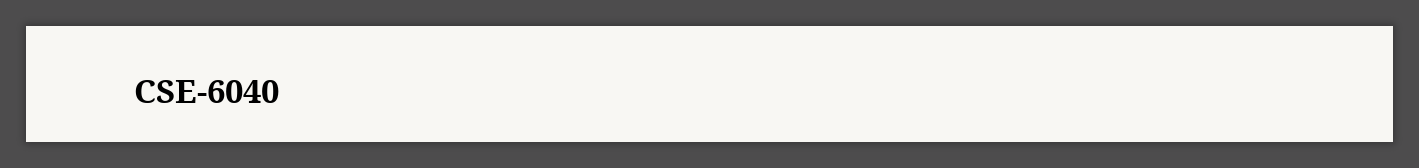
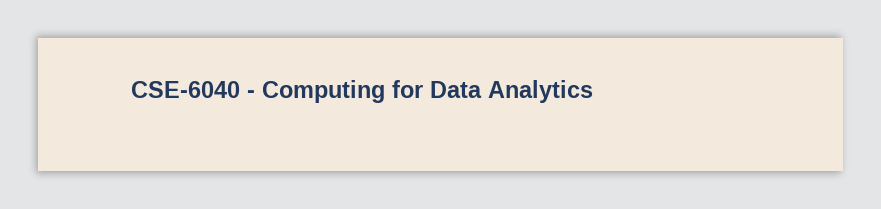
- CSE-6040
+ CSE-6040 - Computing for Data Analytics

